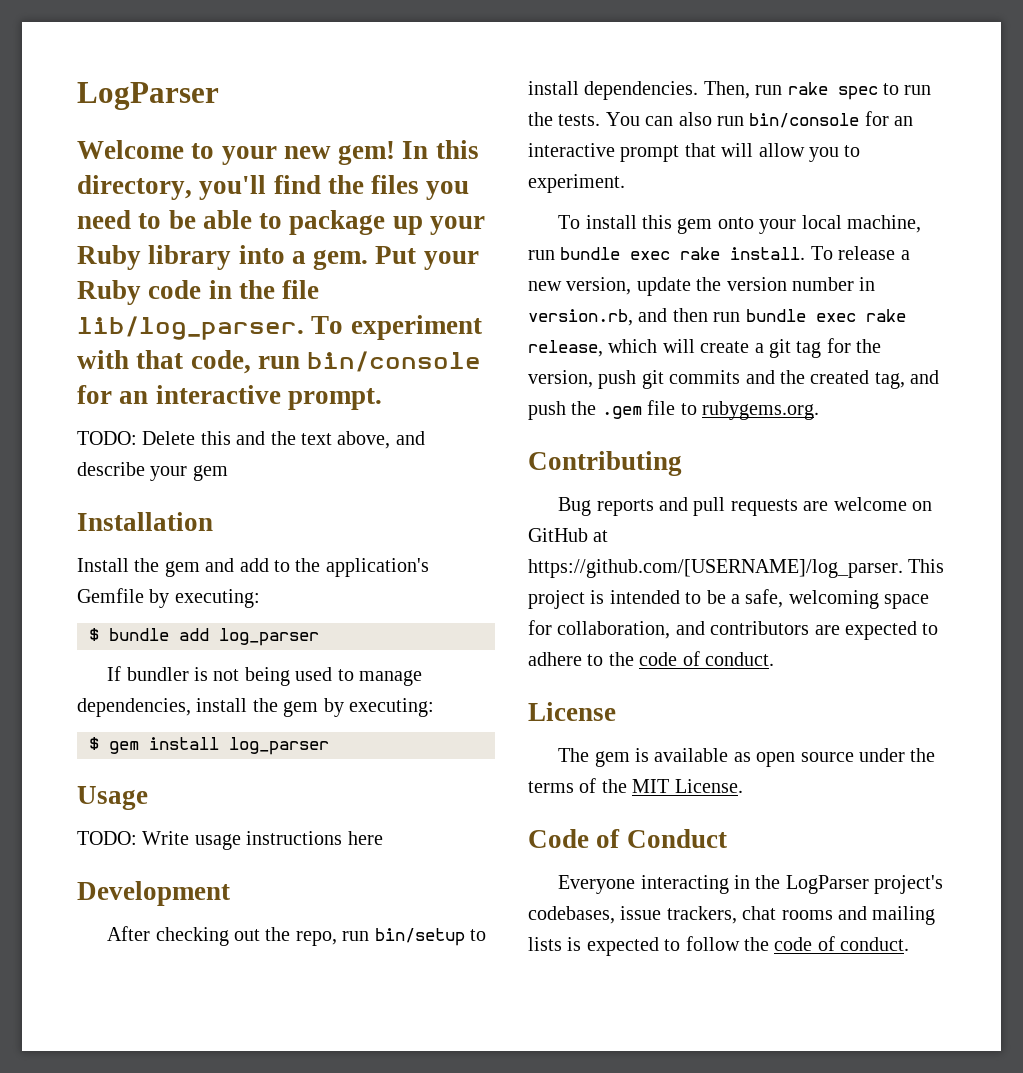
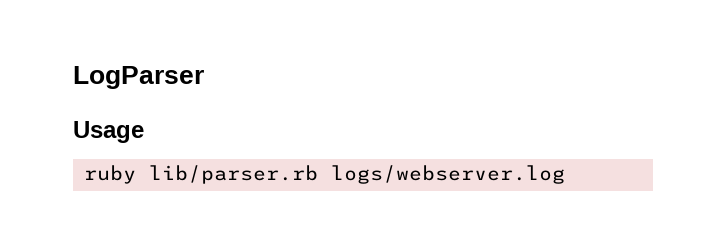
- Welcome to your new gem! In this directory, you'll find the files you need to be able to package up your Ruby library into a gem. Put your Ruby code in the file lib/log_parser. To experiment with that code, run bin/console for an interactive prompt.
- TODO: Delete this and the text above, and describe your gem
- Installation
- Install the gem and add to the application's Gemfile by executing:
- $ bundle add log_parser
- If bundler is not being used to manage dependencies, install the gem by executing:
- $ gem install log_parser
  Usage
- TODO: Write usage instructions here
- Development
- After checking out the repo, run bin/setup to install dependencies. Then, run rake spec to run the tests. You can also run bin/console for an interactive prompt that will allow you to experiment.
- To install this gem onto your local machine, run bundle exec rake install. To release a new version, update the version number in version.rb, and then run bundle exec rake release, which will create a git tag for the version, push git commits and the created tag, and push the .gem file to rubygems.org.
- Contributing
- Bug reports and pull requests are welcome on GitHub at https://github.com/[USERNAME]/log_parser. This project is intended to be a safe, welcoming space for collaboration, and contributors are expected to adhere to the code of conduct.
- License
- The gem is available as open source under the terms of the MIT License.
- Code of Conduct
- Everyone interacting in the LogParser project's codebases, issue trackers, chat rooms and mailing lists is expected to follow the code of conduct.
+ ruby lib/parser.rb logs/webserver.log

